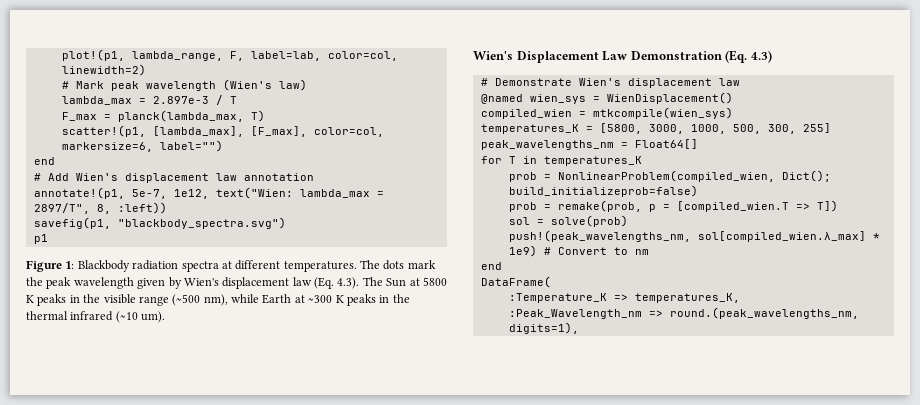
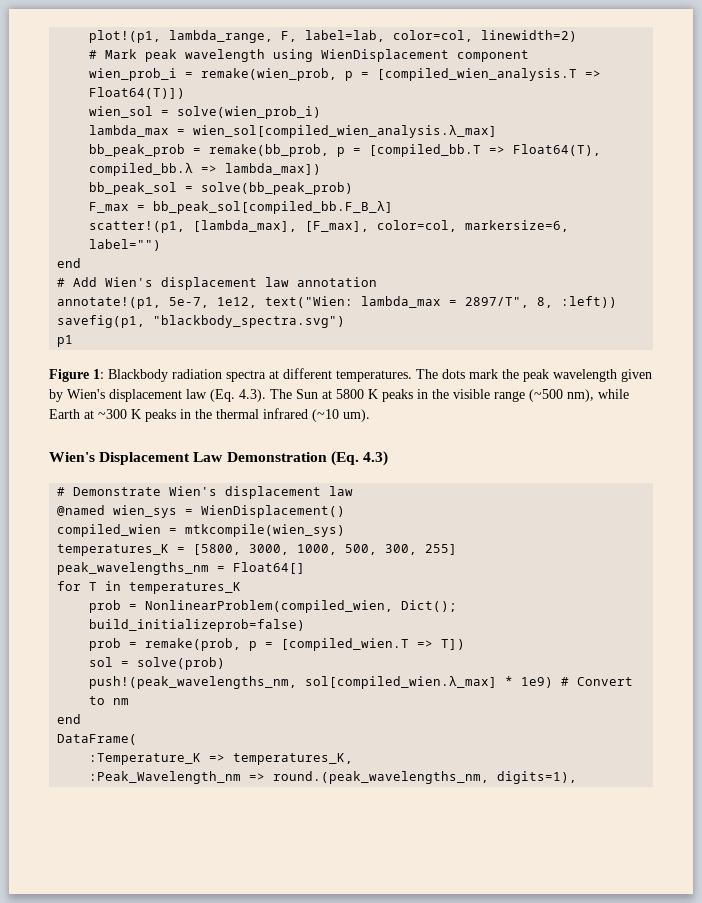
- # Mark peak wavelength (Wien's law)
- lambda_max = 2.897e-3 / T
+ # Mark peak wavelength using WienDisplacement component
+ wien_prob_i = remake(wien_prob, p = [compiled_wien_analysis.T => Float64(T)])
+ wien_sol = solve(wien_prob_i)
+ lambda_max = wien_sol[compiled_wien_analysis.λ_max]
+ bb_peak_prob = remake(bb_prob, p = [compiled_bb.T => Float64(T), compiled_bb.λ => lambda_max])
+ bb_peak_sol = solve(bb_peak_prob)
- F_max = planck(lambda_max, T)
+ F_max = bb_peak_sol[compiled_bb.F_B_λ]

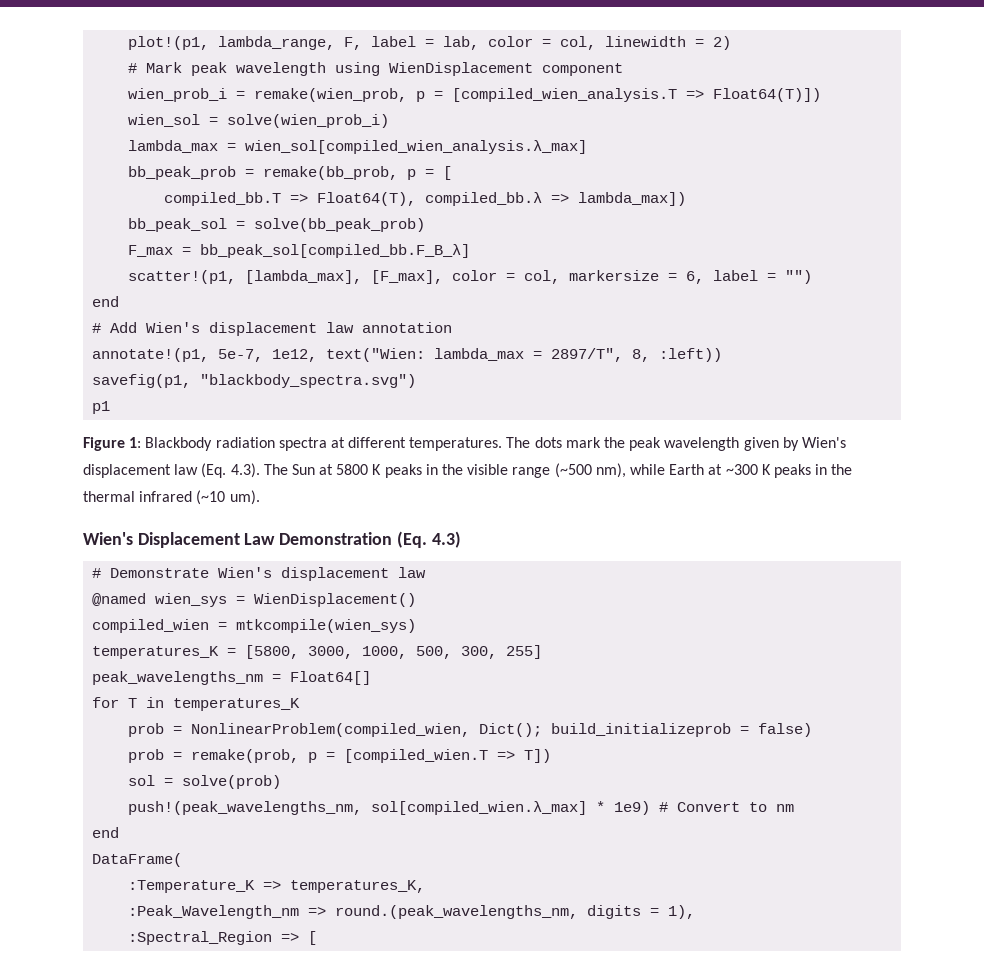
- plot!(p1, lambda_range, F, label=lab, color=col, linewidth=2)
+ plot!(p1, lambda_range, F, label = lab, color = col, linewidth = 2)
- bb_peak_prob = remake(bb_prob, p = [compiled_bb.T => Float64(T), compiled_bb.λ => lambda_max])
+ bb_peak_prob = remake(bb_prob, p = [
+ compiled_bb.T => Float64(T), compiled_bb.λ => lambda_max])
- scatter!(p1, [lambda_max], [F_max], color=col, markersize=6, label="")
+ scatter!(p1, [lambda_max], [F_max], color = col, markersize = 6, label = "")
- prob = NonlinearProblem(compiled_wien, Dict(); build_initializeprob=false)
+ prob = NonlinearProblem(compiled_wien, Dict(); build_initializeprob = false)
- :Peak_Wavelength_nm => round.(peak_wavelengths_nm, digits=1),
+ :Peak_Wavelength_nm => round.(peak_wavelengths_nm, digits = 1),
+ :Spectral_Region => [

